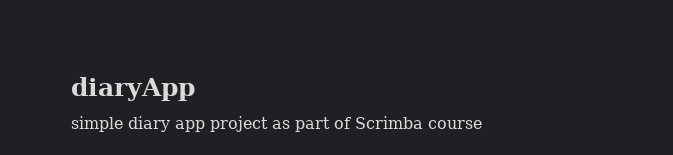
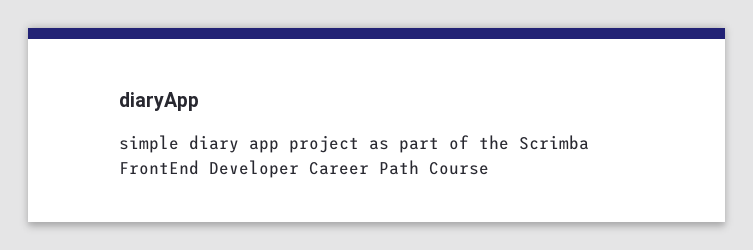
- simple diary app project as part of Scrimba course
+ simple diary app project as part of the Scrimba FrontEnd Developer Career Path Course

